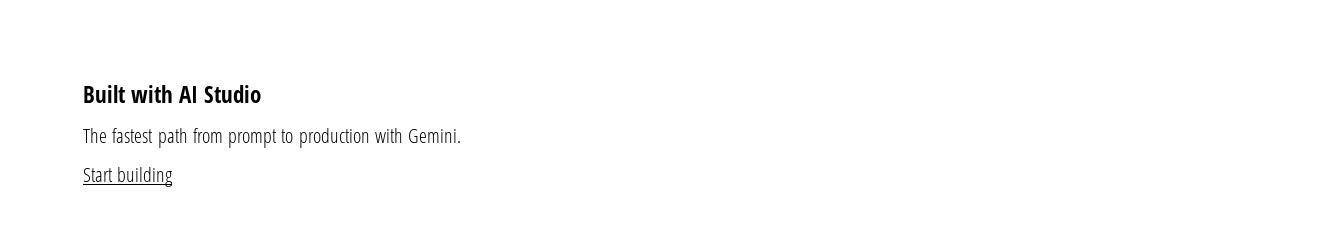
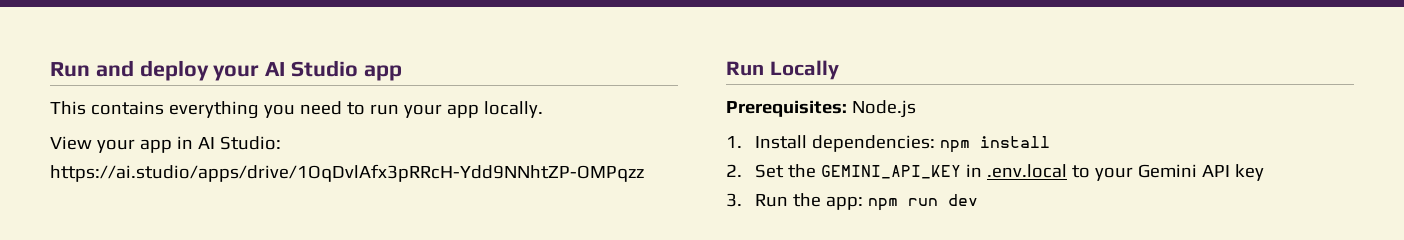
- Built with AI Studio
- The fastest path from prompt to production with Gemini.
- Start building
+ Run and deploy your AI Studio app
+ This contains everything you need to run your app locally.
+ View your app in AI Studio: https://ai.studio/apps/drive/1OqDvlAfx3pRRcH-Ydd9NNhtZP-OMPqzz
+ Run Locally
+ Prerequisites: Node.js
+ 1. Install dependencies: npm install
+ 2. Set the GEMINI_API_KEY in .env.local to your Gemini API key
+ 3. Run the app: npm run dev

